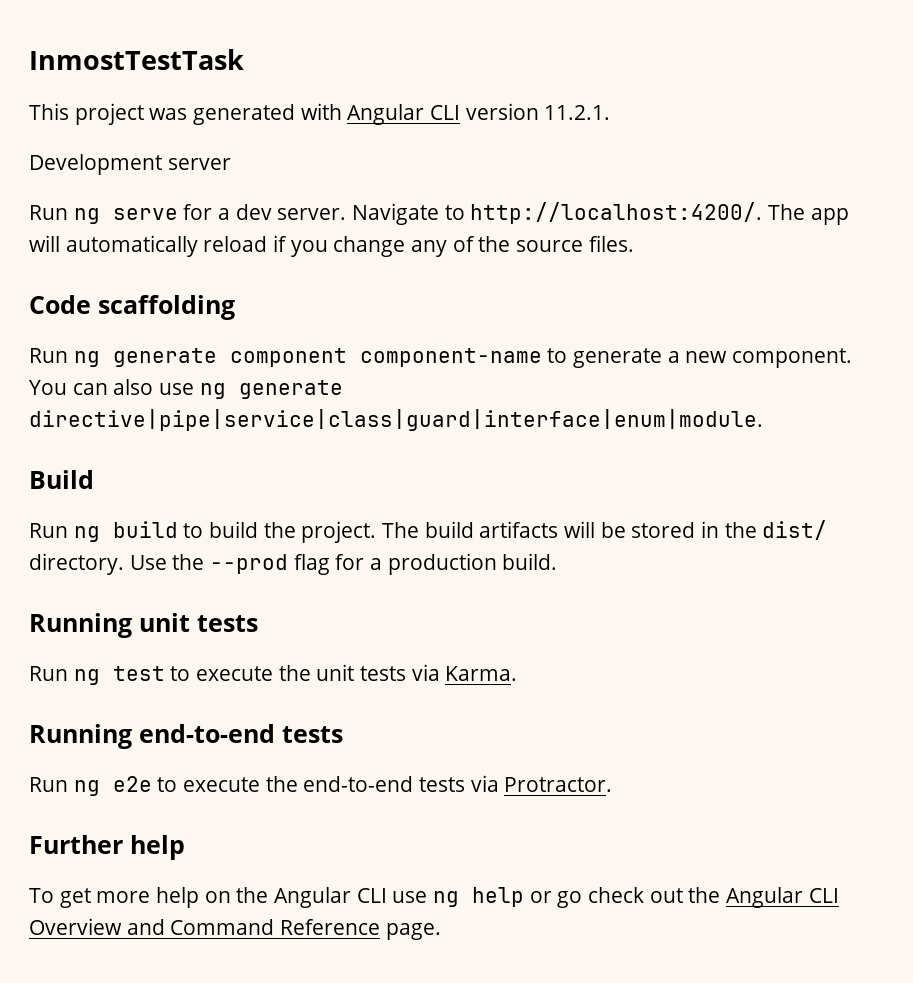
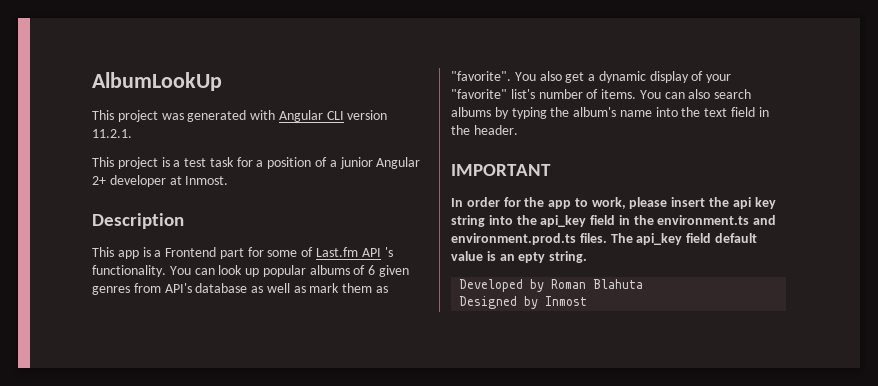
- InmostTestTask
+ AlbumLookUp
- Development server
- Run ng serve for a dev server. Navigate to http://localhost:4200/. The app will automatically reload if you change any of the source files.
- Code scaffolding
- Run ng generate component component-name to generate a new component. You can also use ng generate directive|pipe|service|class|guard|interface|enum|module.
- Build
- Run ng build to build the project. The build artifacts will be stored in the dist/ directory. Use the --prod flag for a production build.
- Running unit tests
- Run ng test to execute the unit tests via Karma.
- Running end-to-end tests
- Run ng e2e to execute the end-to-end tests via Protractor.
- Further help
- To get more help on the Angular CLI use ng help or go check out the Angular CLI Overview and Command Reference page.
+ This project is a test task for a position of a junior Angular 2+ developer at Inmost.
+ Description
+ This app is a Frontend part for some of Last.fm API 's functionality. You can look up popular albums of 6 given genres from API's database as well as mark them as "favorite". You also get a dynamic display of your "favorite" list's number of items. You can also search albums by typing the album's name into the text field in the header.
+ IMPORTANT
+ In order for the app to work, please insert the api key string into the api_key field in the environment.ts and environment.prod.ts files. The api_key field default value is an epty string.
+ Developed by Roman Blahuta
+ Designed by Inmost

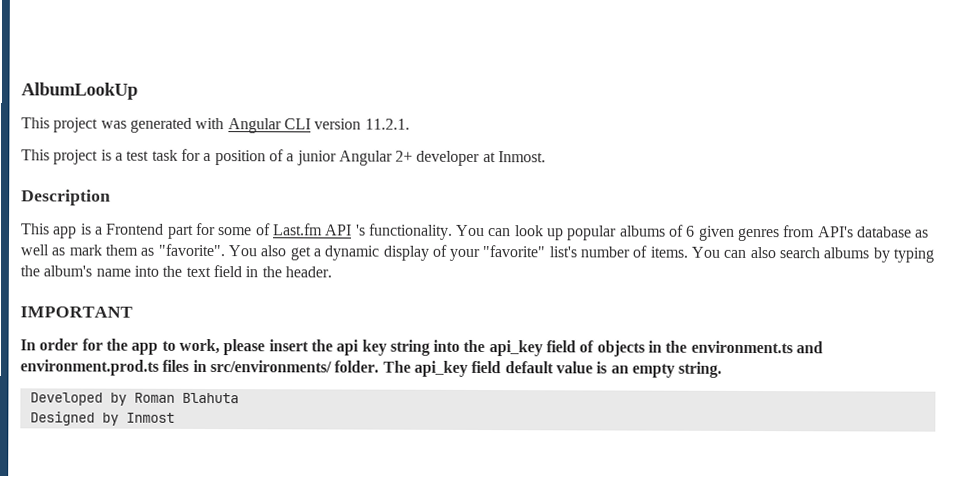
- In order for the app to work, please insert the api key string into the api_key field in the environment.ts and environment.prod.ts files.
+ In order for the app to work, please insert the api key string into the api_key field of objects in the environment.ts and environment.prod.ts files in src/environments/ folder.
- The api_key field default value is an epty string.
+ The api_key field default value is an empty string.

